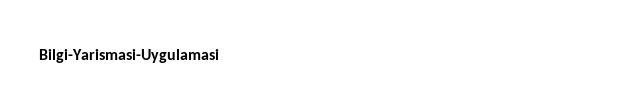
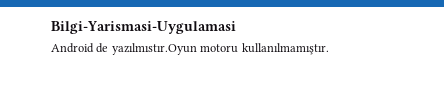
+ Android de yazılmıstır.Oyun motoru kullanılmamıştır.

